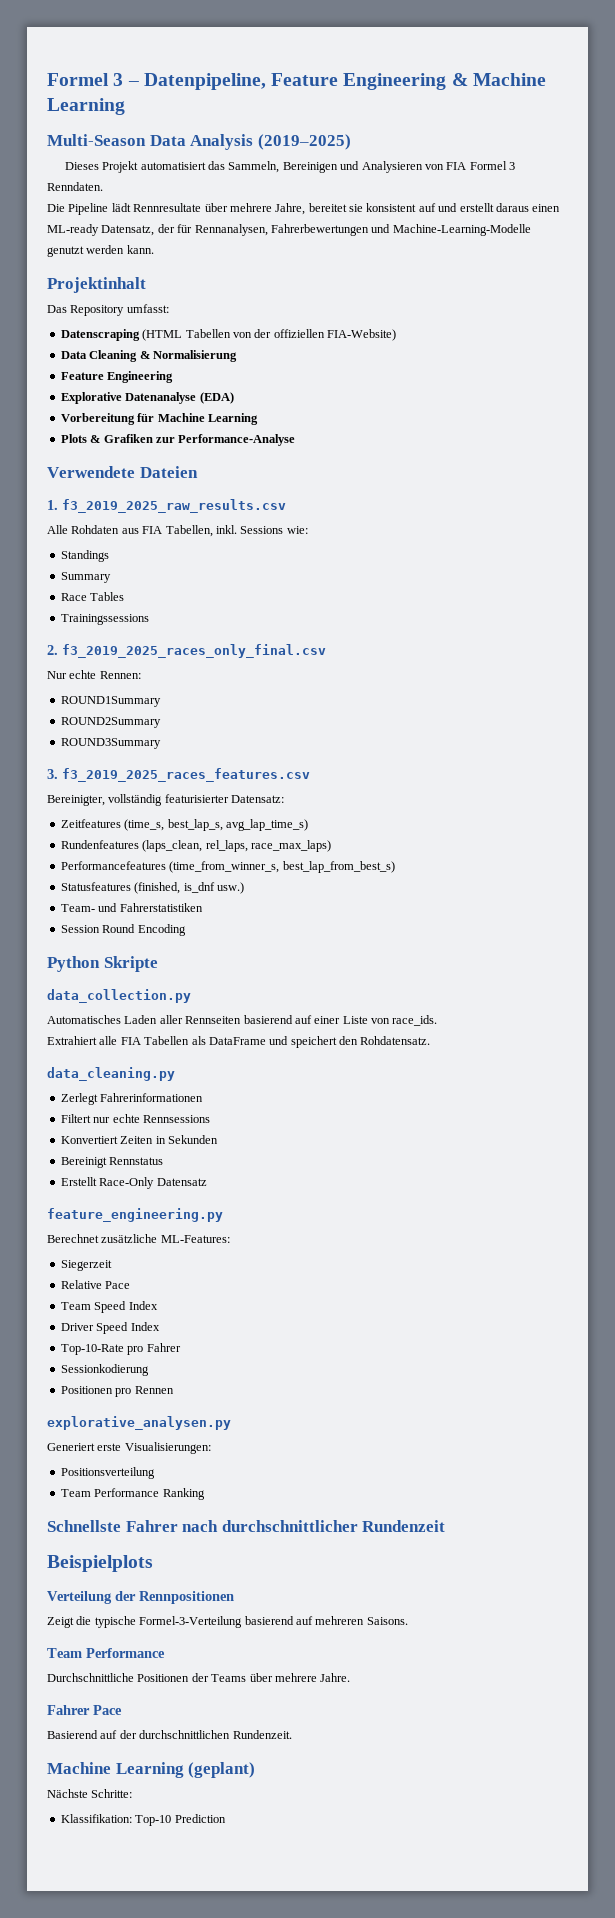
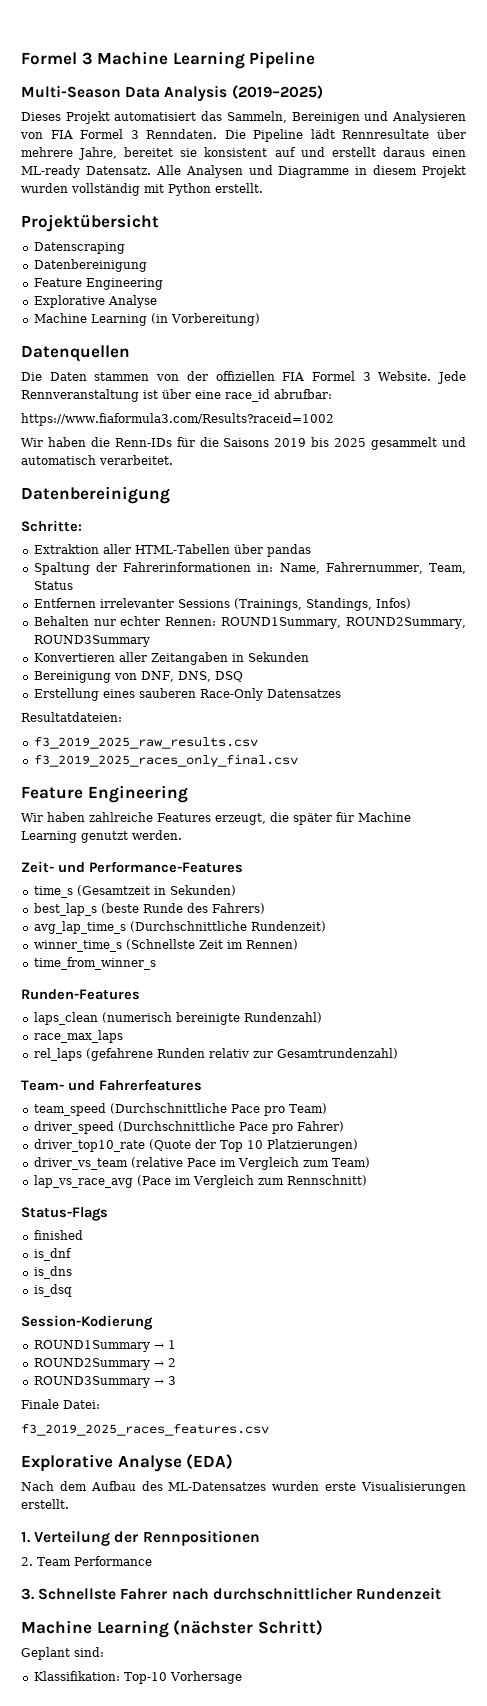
- Formel 3 – Datenpipeline, Feature Engineering & Machine Learning
+ Formel 3 Machine Learning Pipeline
- Dieses Projekt automatisiert das Sammeln, Bereinigen und Analysieren von FIA Formel 3 Renndaten.
- Die Pipeline lädt Rennresultate über mehrere Jahre, bereitet sie konsistent auf und erstellt daraus einen ML-ready Datensatz, der für Rennanalysen, Fahrerbewertungen und Machine-Learning-Modelle genutzt werden kann.
- Projektinhalt
- Das Repository umfasst:
- Datenscraping (HTML Tabellen von der offiziellen FIA-Website)
- Data Cleaning & Normalisierung
+ Dieses Projekt automatisiert das Sammeln, Bereinigen und Analysieren von FIA Formel 3 Renndaten. Die Pipeline lädt Rennresultate über mehrere Jahre, bereitet sie konsistent auf und erstellt daraus einen ML-ready Datensatz. Alle Analysen und Diagramme in diesem Projekt wurden vollständig mit Python erstellt.
+ Projektübersicht
+ Datenscraping
+ Datenbereinigung
  Feature Engineering
- Explorative Datenanalyse (EDA)
- Vorbereitung für Machine Learning
- Plots & Grafiken zur Performance-Analyse
- Verwendete Dateien
- 1. f3_2019_2025_raw_results.csv
- Alle Rohdaten aus FIA Tabellen, inkl. Sessions wie:
- Standings
- Summary
- Race Tables
- Trainingssessions
- 2. f3_2019_2025_races_only_final.csv
- Nur echte Rennen:
- ROUND1Summary
- ROUND2Summary
- ROUND3Summary
- 3. f3_2019_2025_races_features.csv
- Bereinigter, vollständig featurisierter Datensatz:
- Zeitfeatures (time_s, best_lap_s, avg_lap_time_s)
- Rundenfeatures (laps_clean, rel_laps, race_max_laps)
- Performancefeatures (time_from_winner_s, best_lap_from_best_s)
- Statusfeatures (finished, is_dnf usw.)
- Team- und Fahrerstatistiken
- Session Round Encoding
- Python Skripte
- data_collection.py
- Automatisches Laden aller Rennseiten basierend auf einer Liste von race_ids.
- Extrahiert alle FIA Tabellen als DataFrame und speichert den Rohdatensatz.
- data_cleaning.py
- Zerlegt Fahrerinformationen
- Filtert nur echte Rennsessions
- Konvertiert Zeiten in Sekunden
- Bereinigt Rennstatus
- Erstellt Race-Only Datensatz
- feature_engineering.py
- Berechnet zusätzliche ML-Features:
- Siegerzeit
- Relative Pace
- Team Speed Index
- Driver Speed Index
- Top-10-Rate pro Fahrer
- Sessionkodierung
- Positionen pro Rennen
- explorative_analysen.py
- Generiert erste Visualisierungen:
- Positionsverteilung
- Team Performance Ranking
- Schnellste Fahrer nach durchschnittlicher Rundenzeit
+ Explorative Analyse
+ Machine Learning (in Vorbereitung)
+ Datenquellen
+ Die Daten stammen von der offiziellen FIA Formel 3 Website. Jede Rennveranstaltung ist über eine race_id abrufbar:
+ https://www.fiaformula3.com/Results?raceid=1002
+ Wir haben die Renn-IDs für die Saisons 2019 bis 2025 gesammelt und automatisch verarbeitet.
+ Datenbereinigung
+ Schritte:
+ Extraktion aller HTML-Tabellen über pandas
+ Spaltung der Fahrerinformationen in: Name, Fahrernummer, Team, Status
+ Entfernen irrelevanter Sessions (Trainings, Standings, Infos)
+ Behalten nur echter Rennen: ROUND1Summary, ROUND2Summary, ROUND3Summary
+ Konvertieren aller Zeitangaben in Sekunden
+ Bereinigung von DNF, DNS, DSQ
+ Erstellung eines sauberen Race-Only Datensatzes
+ Resultatdateien:
+ f3_2019_2025_raw_results.csv
+ f3_2019_2025_races_only_final.csv
+ Feature Engineering
+ Wir haben zahlreiche Features erzeugt, die später für Machine Learning genutzt werden.
+ Zeit- und Performance-Features
+ time_s (Gesamtzeit in Sekunden)
+ best_lap_s (beste Runde des Fahrers)
+ avg_lap_time_s (Durchschnittliche Rundenzeit)
+ winner_time_s (Schnellste Zeit im Rennen)
+ time_from_winner_s
+ Runden-Features
+ laps_clean (numerisch bereinigte Rundenzahl)
+ race_max_laps
+ rel_laps (gefahrene Runden relativ zur Gesamtrundenzahl)
+ Team- und Fahrerfeatures
+ team_speed (Durchschnittliche Pace pro Team)
+ driver_speed (Durchschnittliche Pace pro Fahrer)
+ driver_top10_rate (Quote der Top 10 Platzierungen)
+ driver_vs_team (relative Pace im Vergleich zum Team)
+ lap_vs_race_avg (Pace im Vergleich zum Rennschnitt)
+ Status-Flags
+ finished
+ is_dnf
+ is_dns
+ is_dsq
+ Session-Kodierung
+ ROUND1Summary → 1
+ ROUND2Summary → 2
+ ROUND3Summary → 3
+ Finale Datei:
+ f3_2019_2025_races_features.csv
+ Explorative Analyse (EDA)
+ Nach dem Aufbau des ML-Datensatzes wurden erste Visualisierungen erstellt.
+ 1. Verteilung der Rennpositionen
+ 2. Team Performance
+ 3. Schnellste Fahrer nach durchschnittlicher Rundenzeit
- Beispielplots
- Verteilung der Rennpositionen
- Zeigt die typische Formel-3-Verteilung basierend auf mehreren Saisons.
- Team Performance
- Durchschnittliche Positionen der Teams über mehrere Jahre.
- Fahrer Pace
- Basierend auf der durchschnittlichen Rundenzeit.
- Machine Learning (geplant)
- Nächste Schritte:
+ Machine Learning (nächster Schritt)
+ Geplant sind:
- Klassifikation: Top-10 Prediction
+ Klassifikation: Top-10 Vorhersage

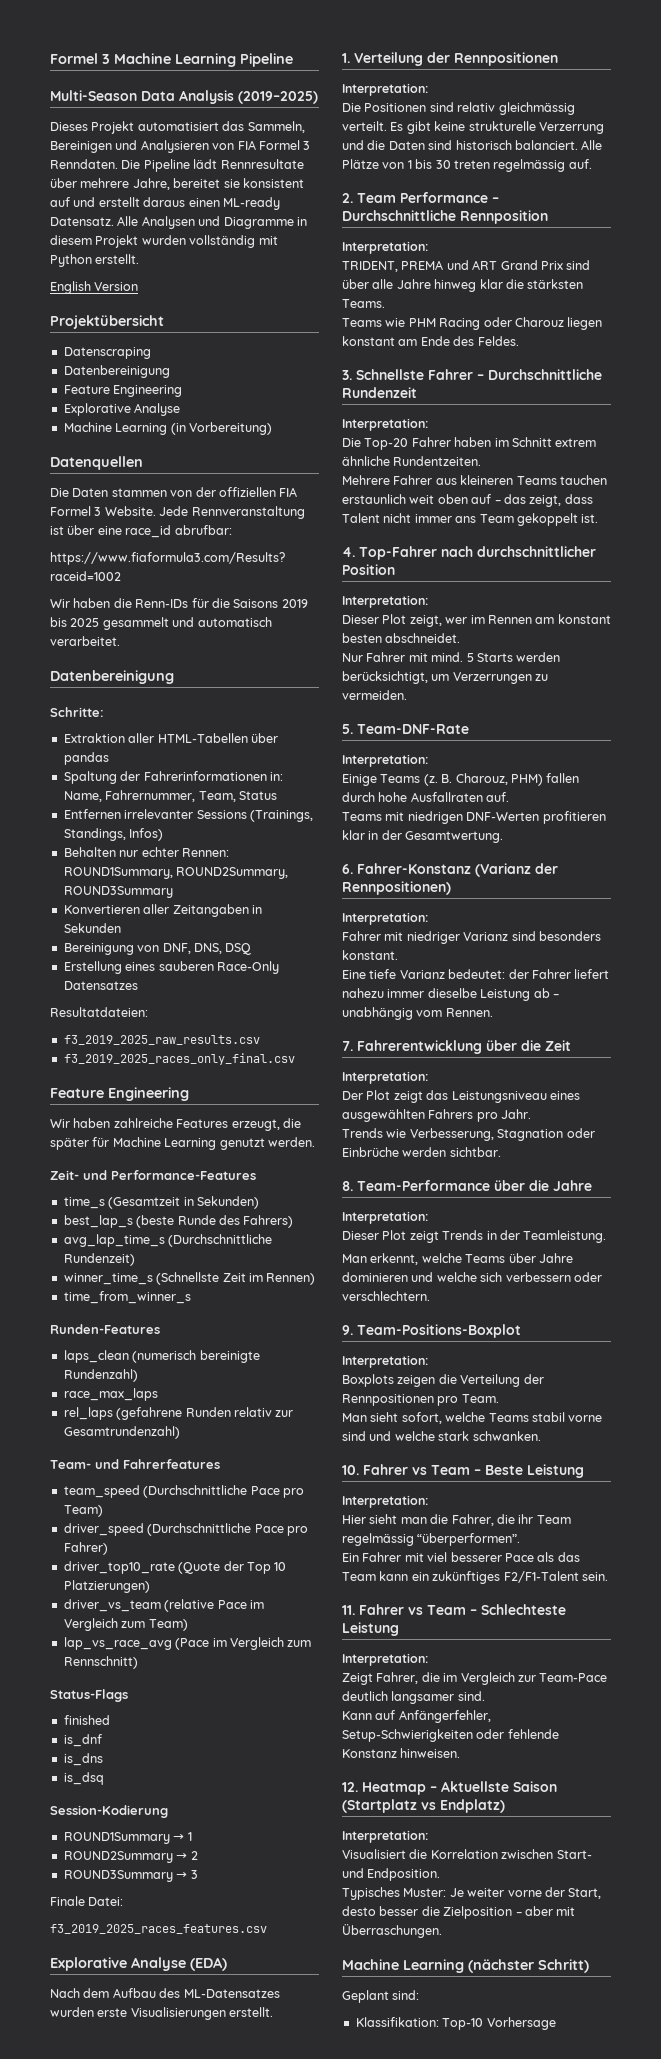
+ English Version
  1. Verteilung der Rennpositionen
- 2. Team Performance
- 3. Schnellste Fahrer nach durchschnittlicher Rundenzeit
+ Interpretation:
+ Die Positionen sind relativ gleichmässig verteilt. Es gibt keine strukturelle Verzerrung und die Daten sind historisch balanciert. Alle Plätze von 1 bis 30 treten regelmässig auf.
+ 2. Team Performance – Durchschnittliche Rennposition
+ Interpretation:
+ TRIDENT, PREMA und ART Grand Prix sind über alle Jahre hinweg klar die stärksten Teams.
+ Teams wie PHM Racing oder Charouz liegen konstant am Ende des Feldes.
+ 3. Schnellste Fahrer – Durchschnittliche Rundenzeit
+ Interpretation:
+ Die Top-20 Fahrer haben im Schnitt extrem ähnliche Rundentzeiten.
+ Mehrere Fahrer aus kleineren Teams tauchen erstaunlich weit oben auf – das zeigt, dass Talent nicht immer ans Team gekoppelt ist.
+ 4. Top-Fahrer nach durchschnittlicher Position
+ Interpretation:
+ Dieser Plot zeigt, wer im Rennen am konstant besten abschneidet.
+ Nur Fahrer mit mind. 5 Starts werden berücksichtigt, um Verzerrungen zu vermeiden.
+ 5. Team-DNF-Rate
+ Interpretation:
+ Einige Teams (z. B. Charouz, PHM) fallen durch hohe Ausfallraten auf.
+ Teams mit niedrigen DNF-Werten profitieren klar in der Gesamtwertung.
+ 6. Fahrer-Konstanz (Varianz der Rennpositionen)
+ Interpretation:
+ Fahrer mit niedriger Varianz sind besonders konstant.
+ Eine tiefe Varianz bedeutet: der Fahrer liefert nahezu immer dieselbe Leistung ab – unabhängig vom Rennen.
+ 7. Fahrerentwicklung über die Zeit
+ Interpretation:
+ Der Plot zeigt das Leistungsniveau eines ausgewählten Fahrers pro Jahr.
+ Trends wie Verbesserung, Stagnation oder Einbrüche werden sichtbar.
+ 8. Team-Performance über die Jahre
+ Interpretation:
+ Dieser Plot zeigt Trends in der Teamleistung.
+ Man erkennt, welche Teams über Jahre dominieren und welche sich verbessern oder verschlechtern.
+ 9. Team-Positions-Boxplot
+ Interpretation:
+ Boxplots zeigen die Verteilung der Rennpositionen pro Team.
+ Man sieht sofort, welche Teams stabil vorne sind und welche stark schwanken.
+ 10. Fahrer vs Team – Beste Leistung
+ Interpretation:
+ Hier sieht man die Fahrer, die ihr Team regelmässig “überperformen”.
+ Ein Fahrer mit viel besserer Pace als das Team kann ein zukünftiges F2/F1-Talent sein.
+ 11. Fahrer vs Team – Schlechteste Leistung
+ Interpretation:
+ Zeigt Fahrer, die im Vergleich zur Team-Pace deutlich langsamer sind.
+ Kann auf Anfängerfehler, Setup-Schwierigkeiten oder fehlende Konstanz hinweisen.
+ 12. Heatmap – Aktuellste Saison (Startplatz vs Endplatz)
+ Interpretation:
+ Visualisiert die Korrelation zwischen Start- und Endposition.
+ Typisches Muster: Je weiter vorne der Start, desto besser die Zielposition – aber mit Überraschungen.

